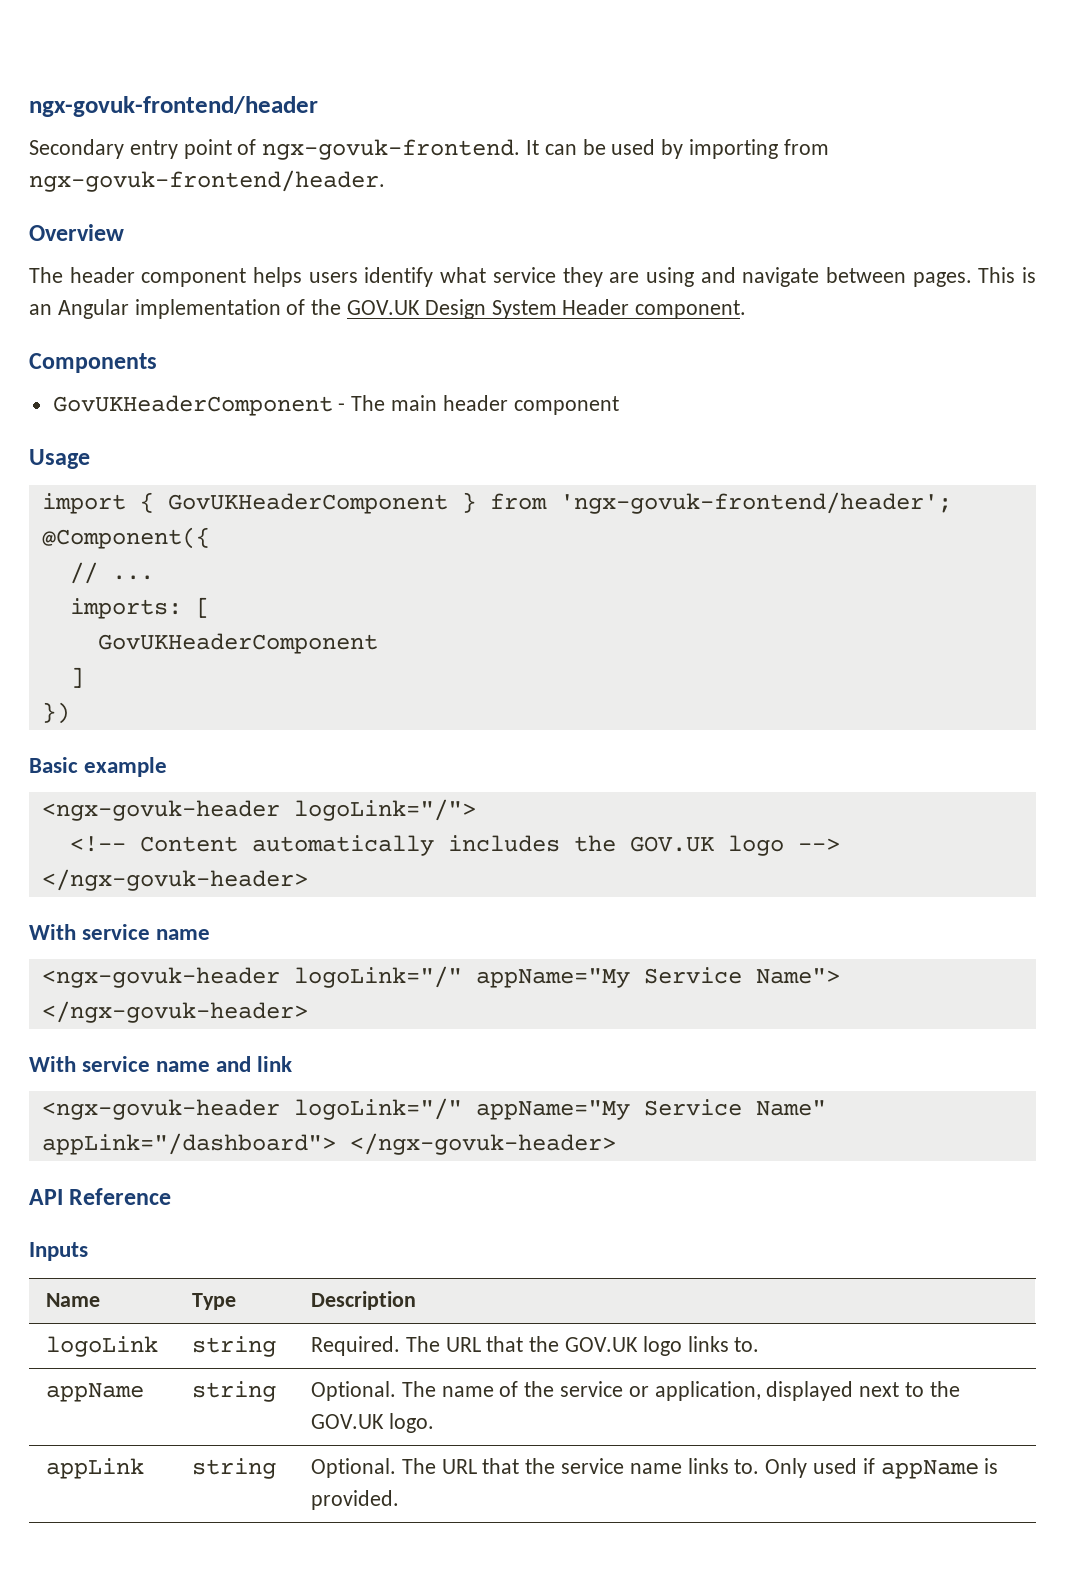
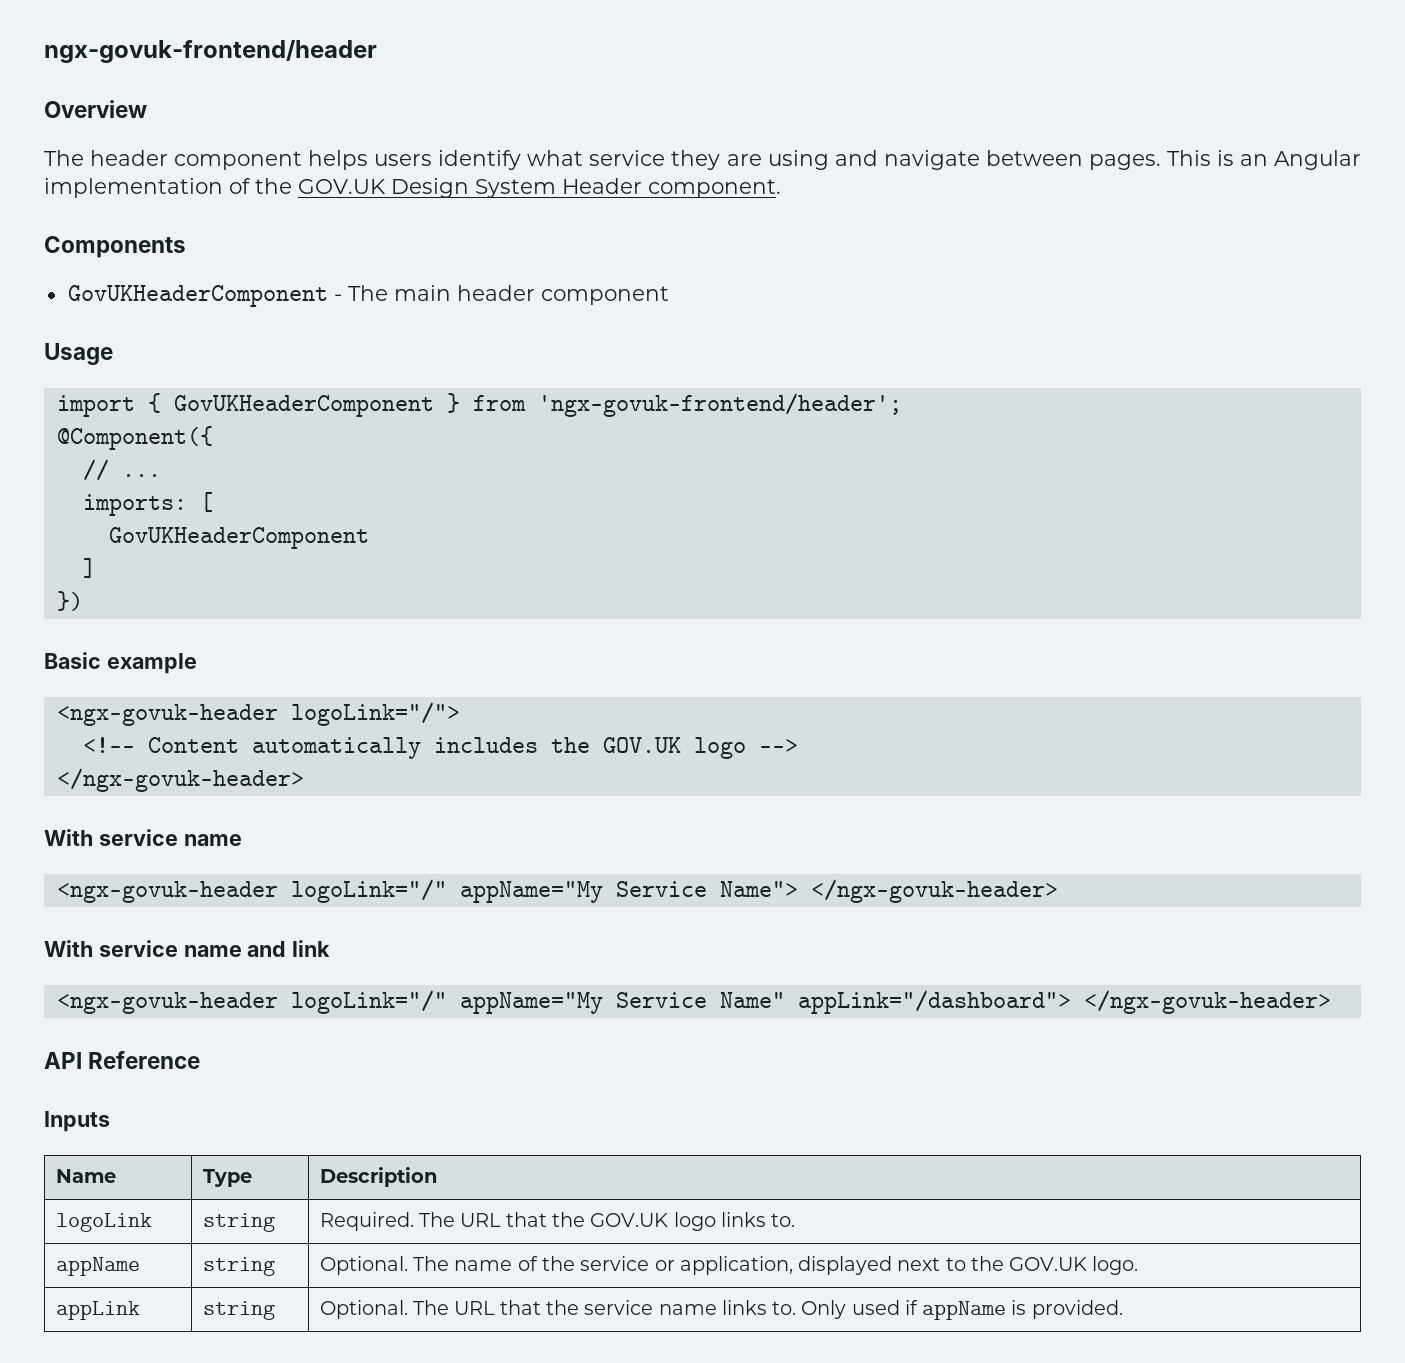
- Secondary entry point of ngx-govuk-frontend. It can be used by importing from ngx-govuk-frontend/header.

